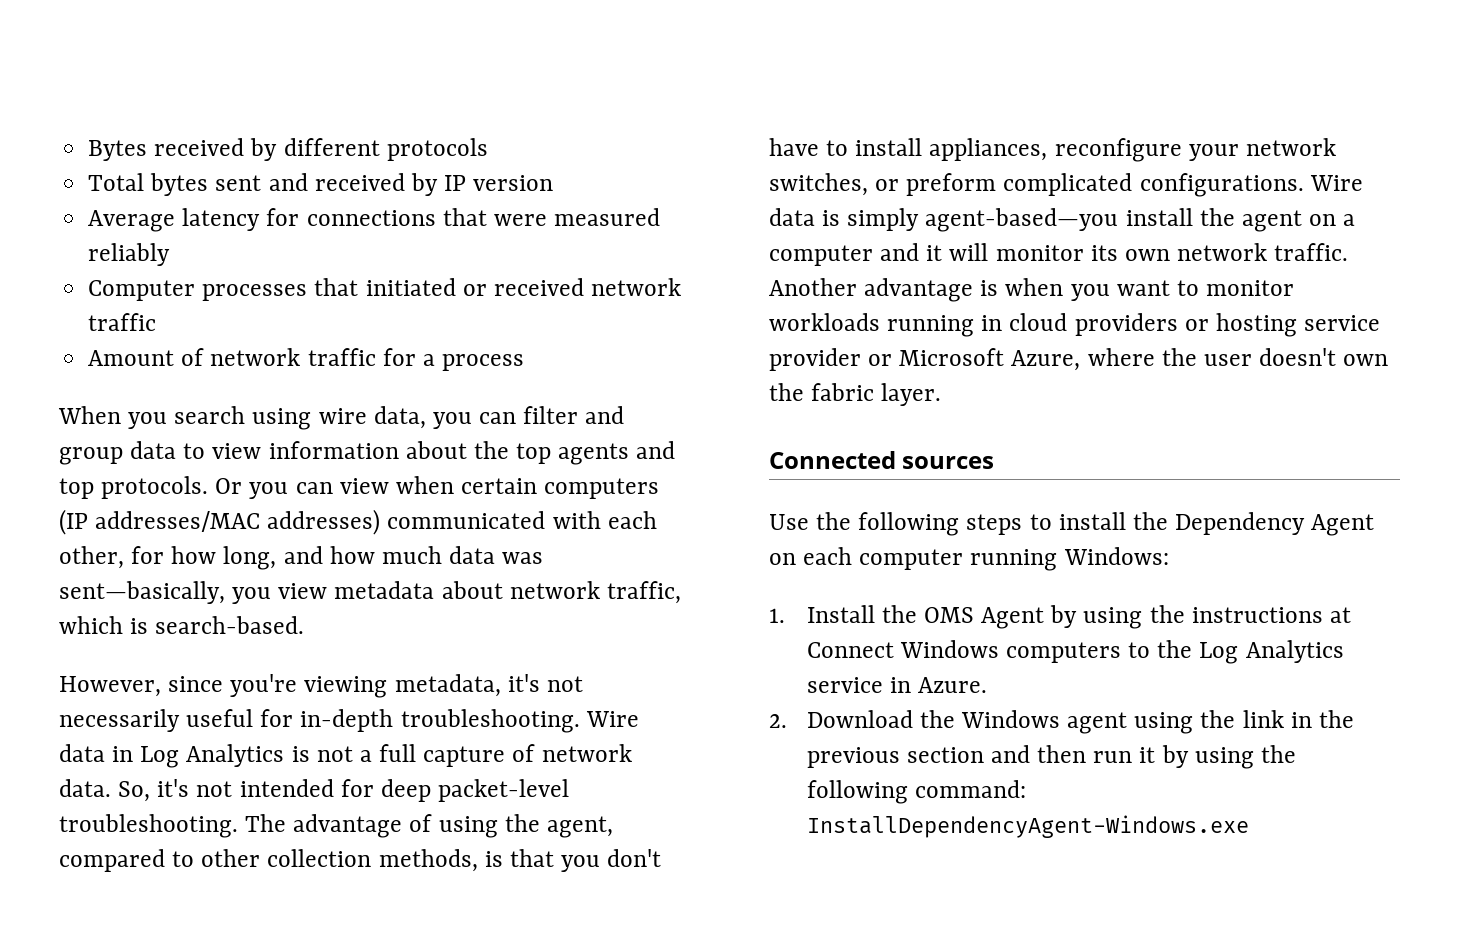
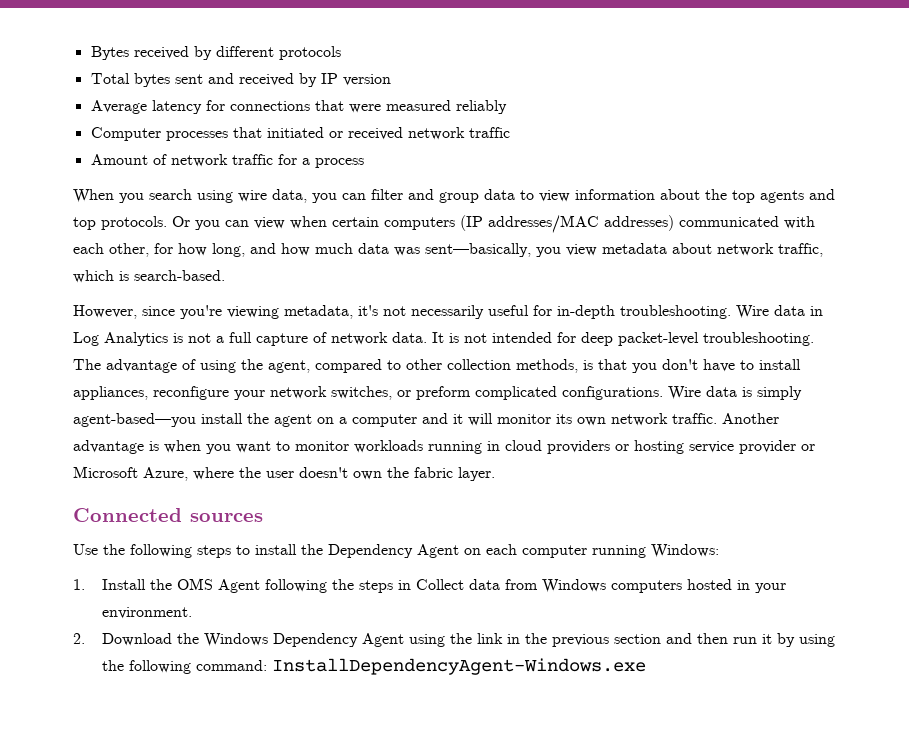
- So, it's not intended for deep packet-level troubleshooting.
+ It is not intended for deep packet-level troubleshooting.
- 1. Install the OMS Agent by using the instructions at Connect Windows computers to the Log Analytics service in Azure.
+ 1. Install the OMS Agent following the steps in Collect data from Windows computers hosted in your environment.
- 2. Download the Windows agent using the link in the previous section and then run it by using the following command: InstallDependencyAgent-Windows.exe
+ 2. Download the Windows Dependency Agent using the link in the previous section and then run it by using the following command: InstallDependencyAgent-Windows.exe

